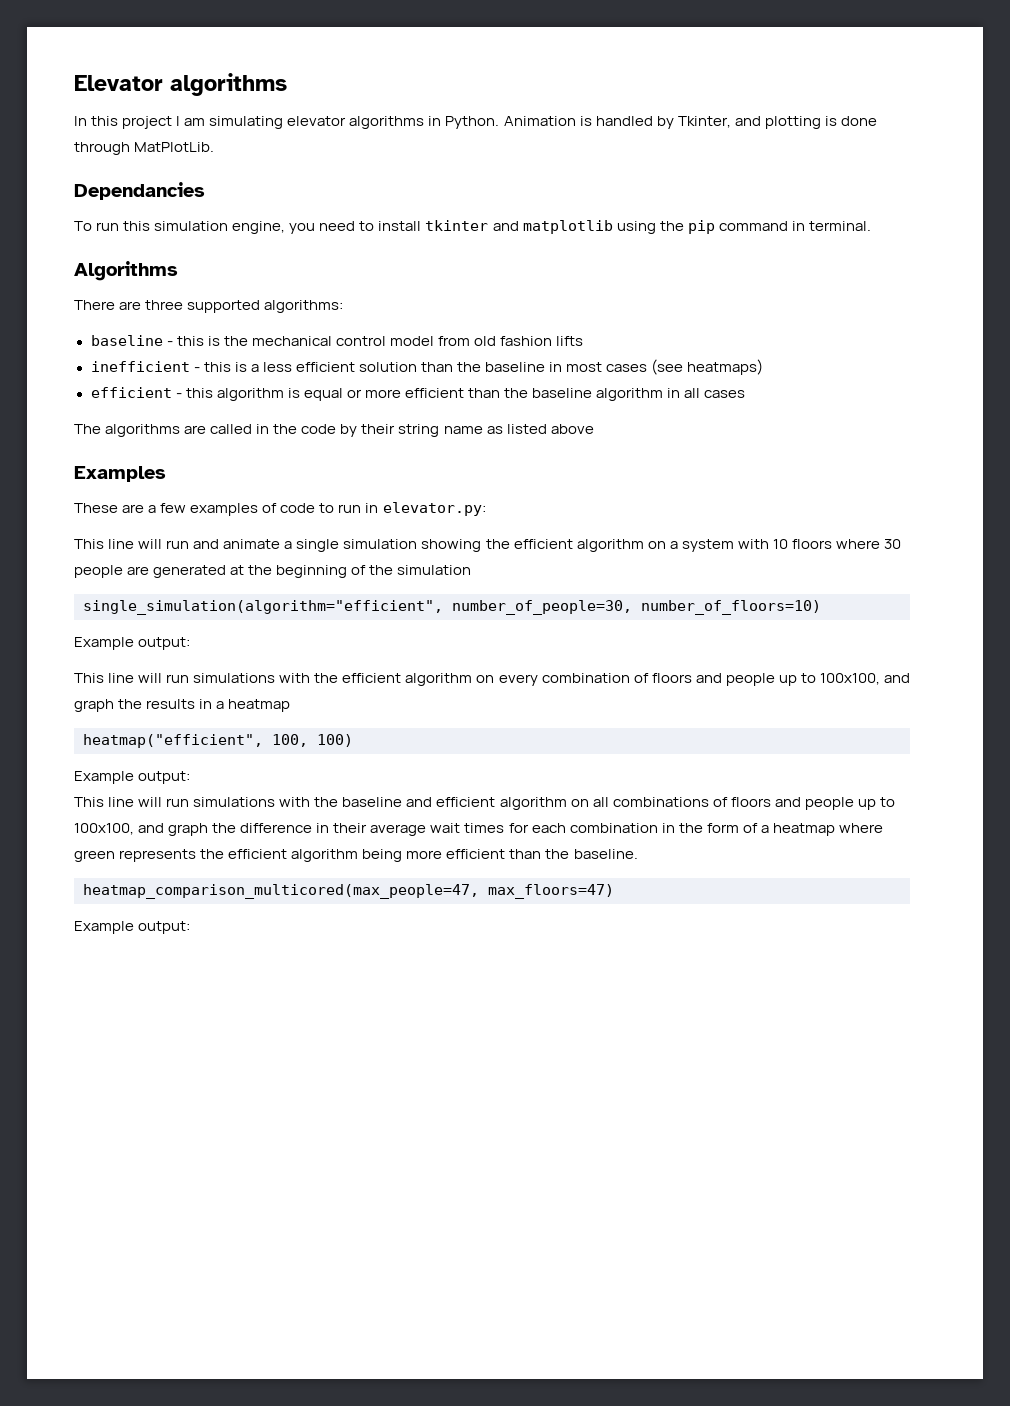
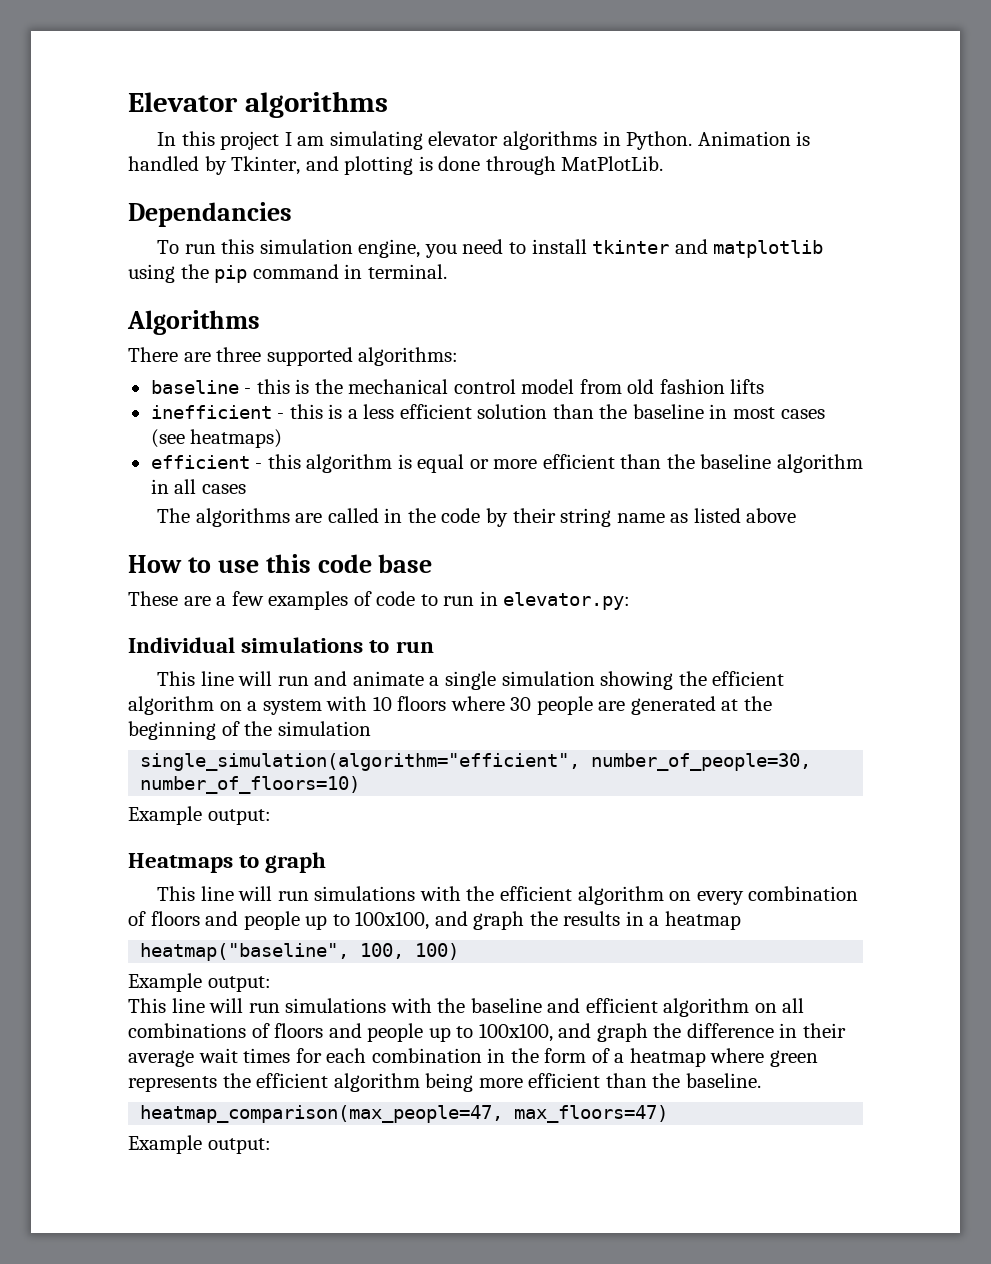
- Examples
+ How to use this code base
+ Individual simulations to run
+ Heatmaps to graph
- heatmap("efficient", 100, 100)
+ heatmap("baseline", 100, 100)
- heatmap_comparison_multicored(max_people=47, max_floors=47)
+ heatmap_comparison(max_people=47, max_floors=47)

